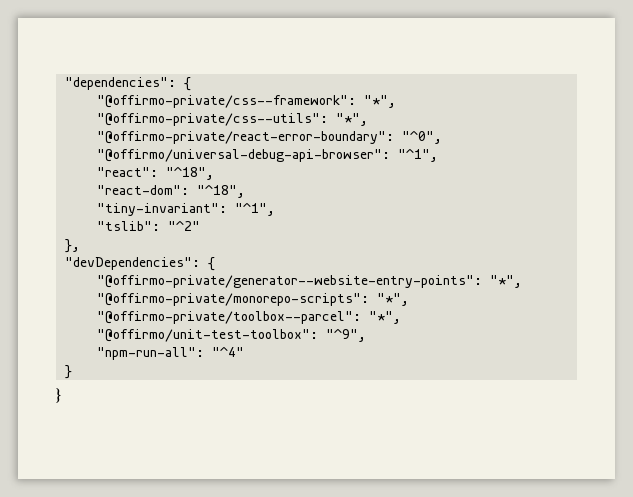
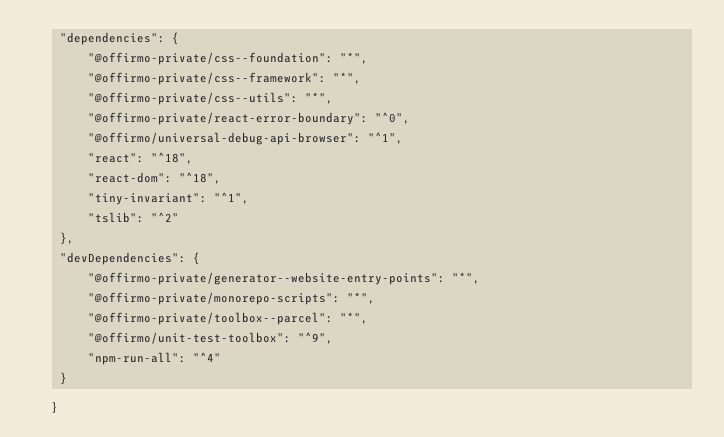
+ "@offirmo-private/css--foundation": "*",

